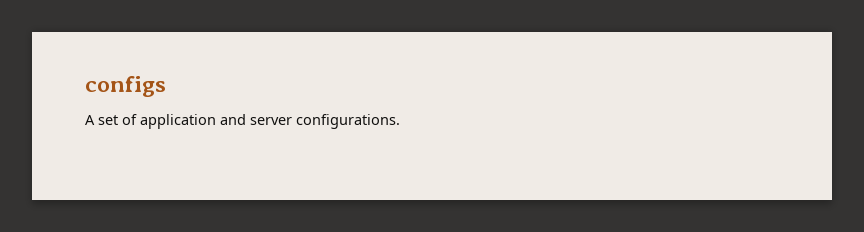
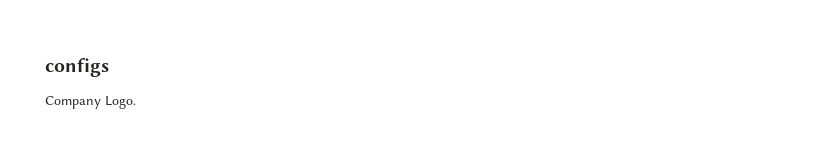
- A set of application and server configurations.
+ Company Logo.

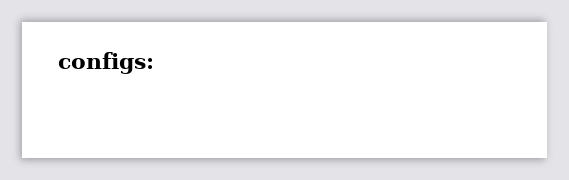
- configs
- Company Logo.
+ configs:

